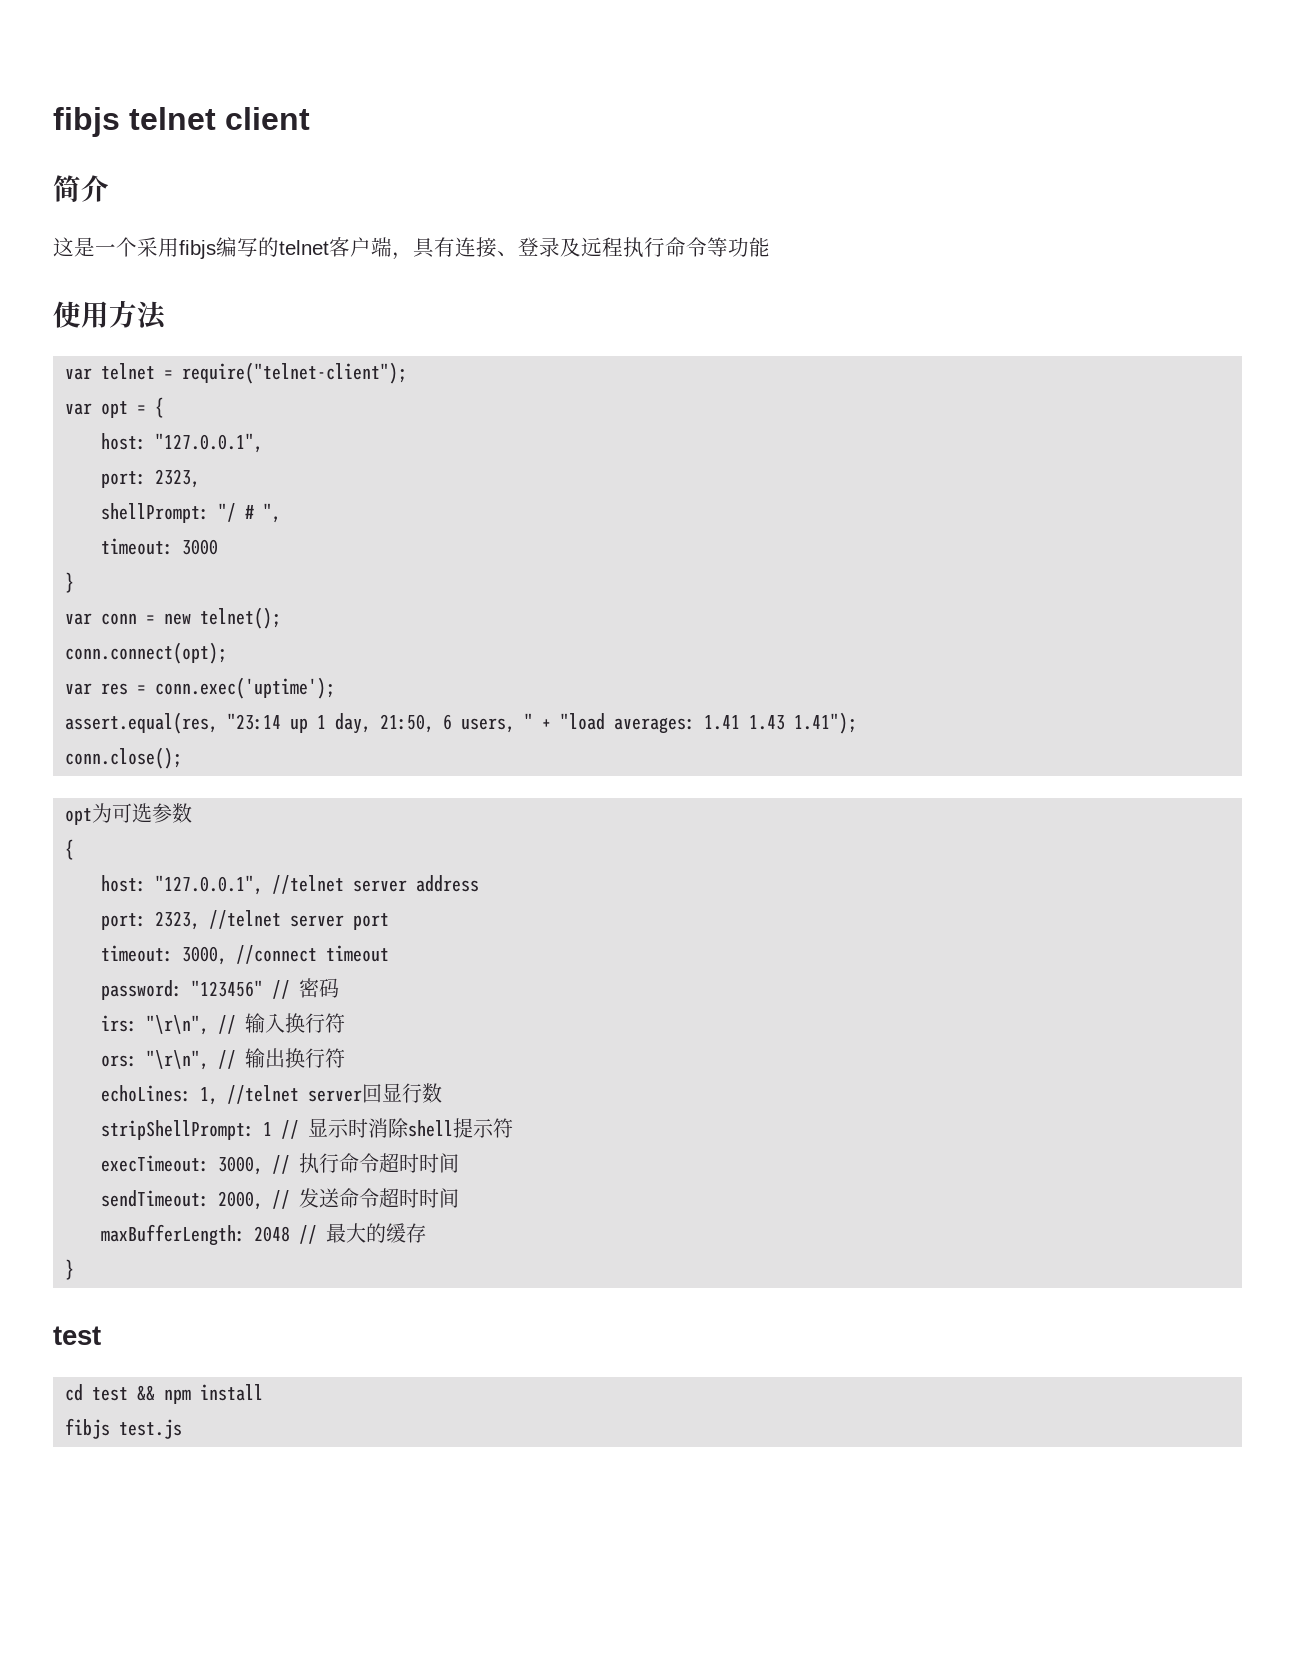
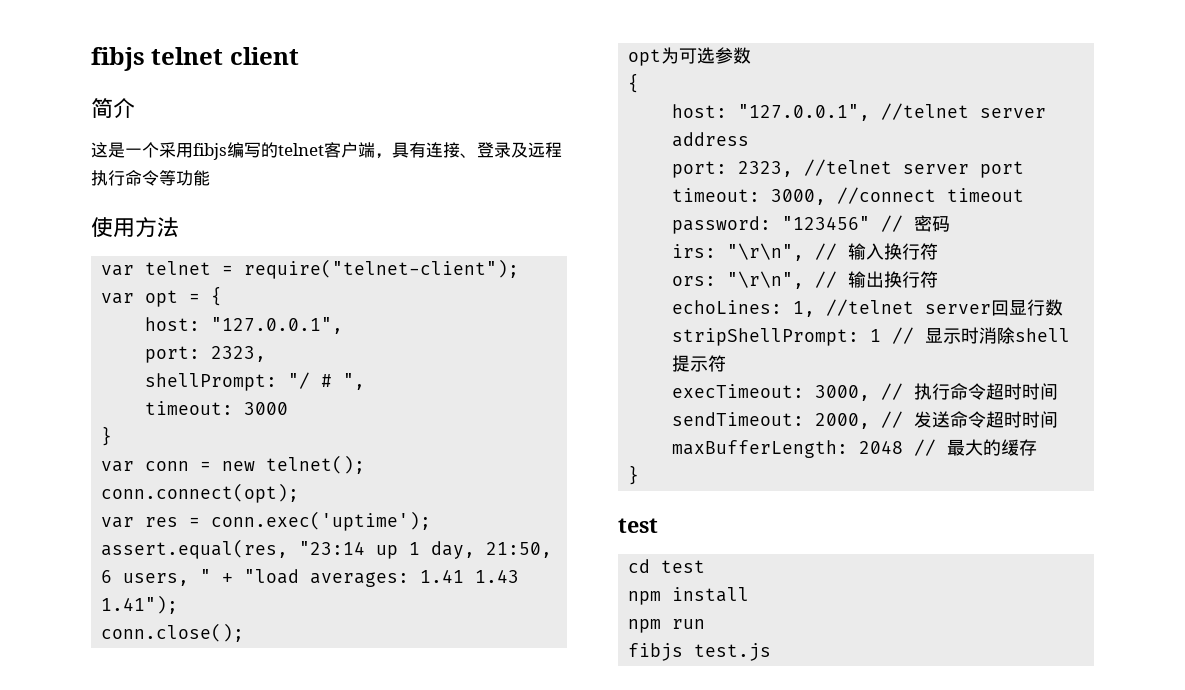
- cd test && npm install
+ cd test
+ npm install
+ npm run

